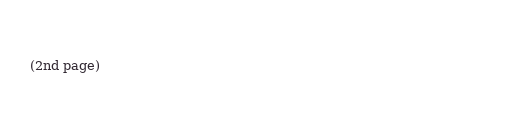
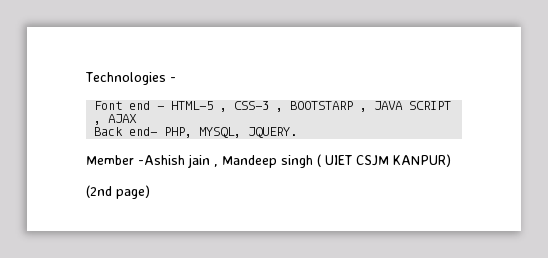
+ Technologies -
+ Font end - HTML-5 , CSS-3 , BOOTSTARP , JAVA SCRIPT , AJAX
+ Back end- PHP, MYSQL, JQUERY.
+ Member -Ashish jain , Mandeep singh ( UIET CSJM KANPUR)

